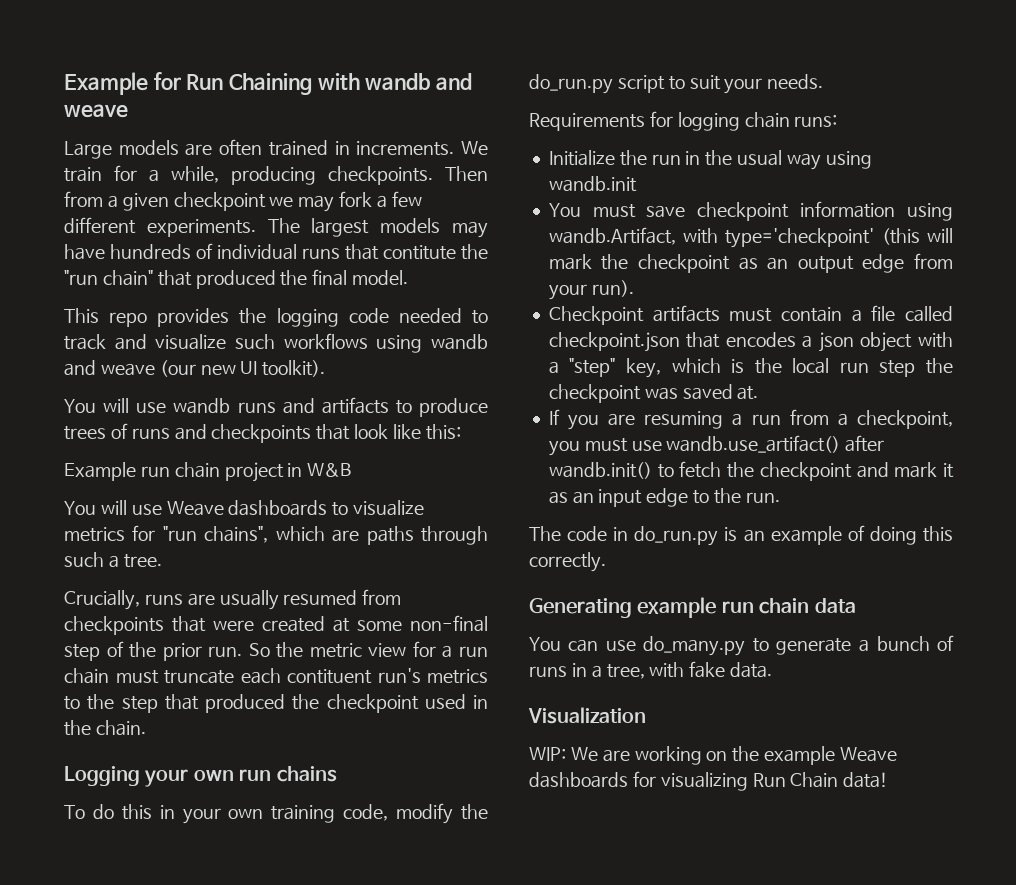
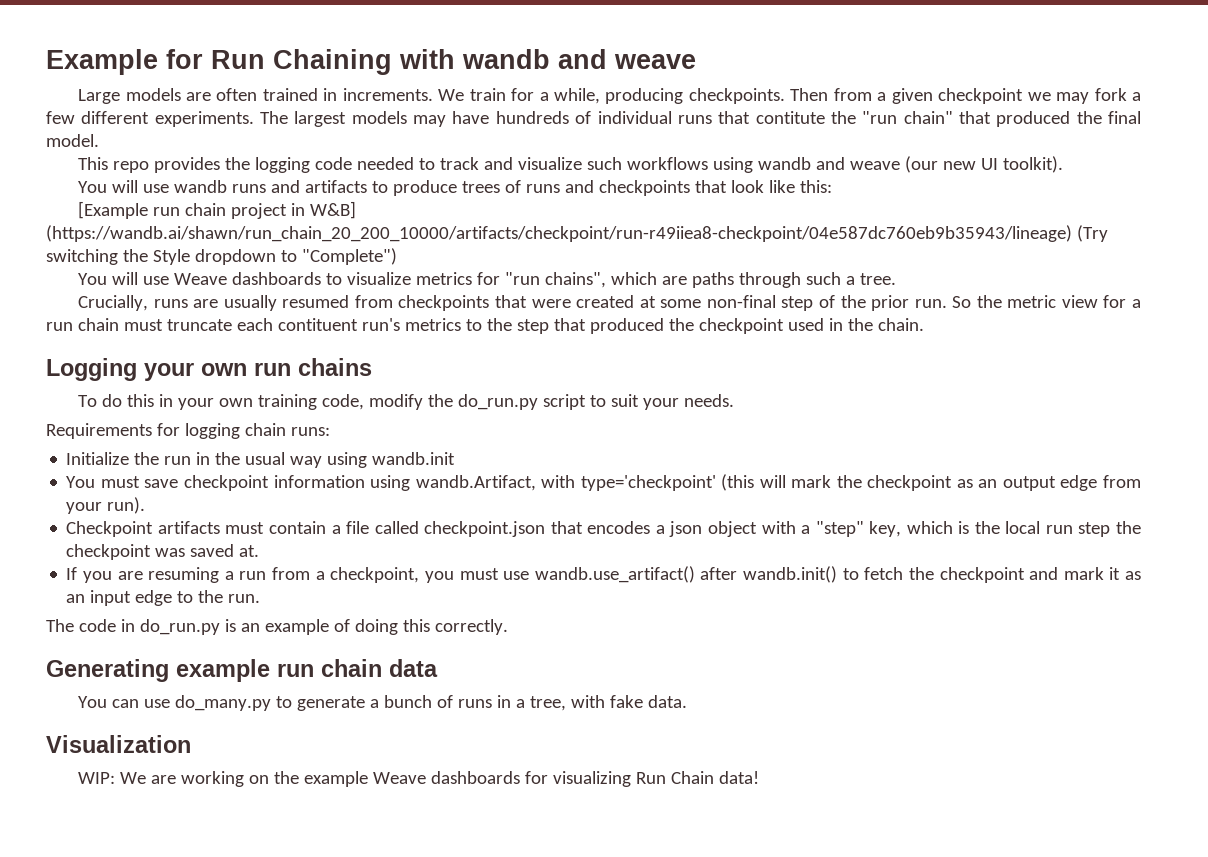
- Example run chain project in W&B
+ [Example run chain project in W&B] (https://wandb.ai/shawn/run_chain_20_200_10000/artifacts/checkpoint/run-r49iiea8-checkpoint/04e587dc760eb9b35943/lineage) (Try switching the Style dropdown to "Complete")

